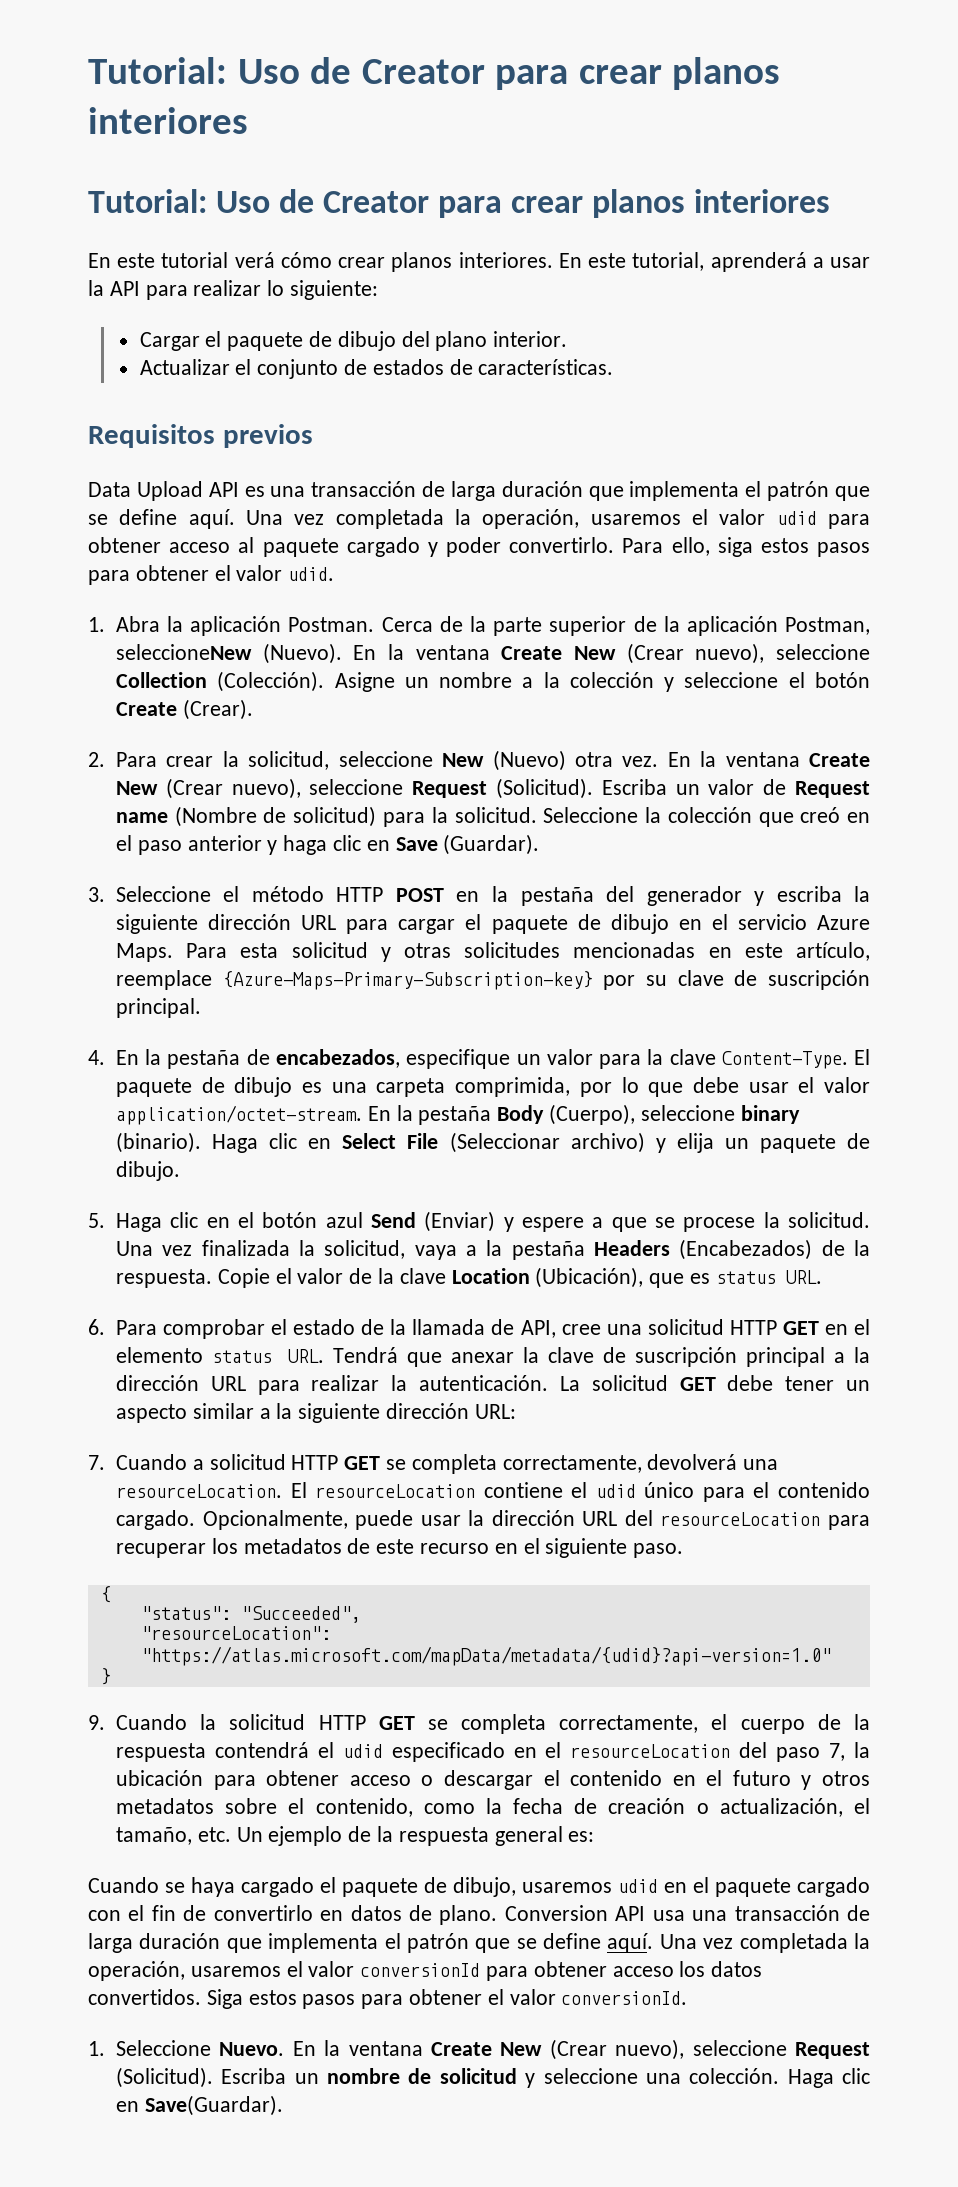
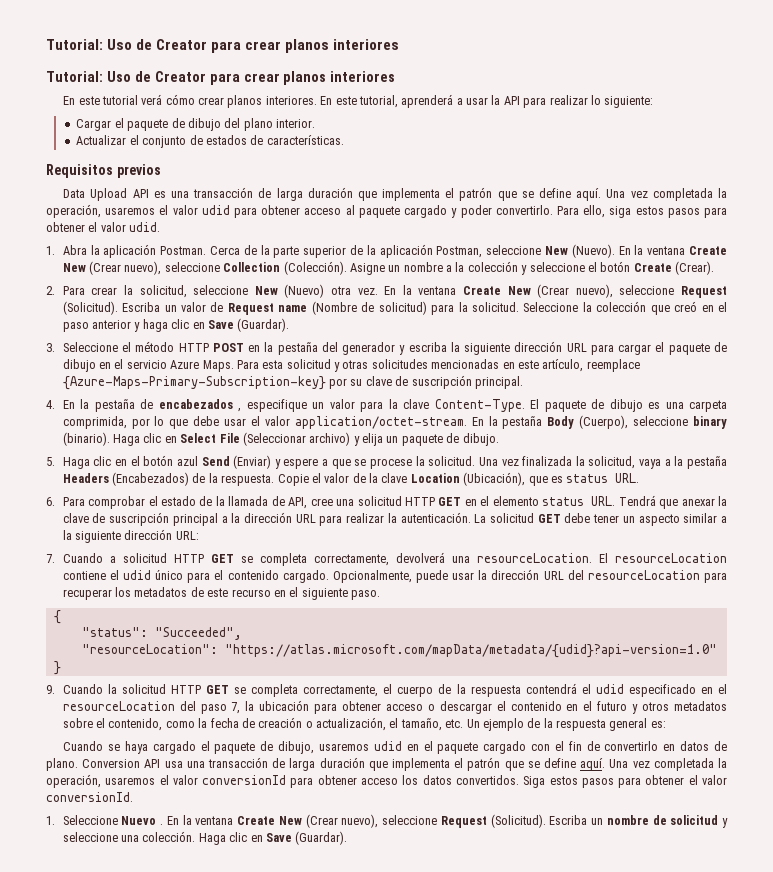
- Cerca de la parte superior de la aplicación Postman, seleccioneNew (Nuevo).
+ Cerca de la parte superior de la aplicación Postman, seleccione New (Nuevo).
- 4. En la pestaña de encabezados, especifique un valor para la clave Content-Type.
+ 4. En la pestaña de encabezados , especifique un valor para la clave Content-Type.
- 1. Seleccione Nuevo.
+ 1. Seleccione Nuevo .
- Haga clic en Save(Guardar).
+ Haga clic en Save (Guardar).

